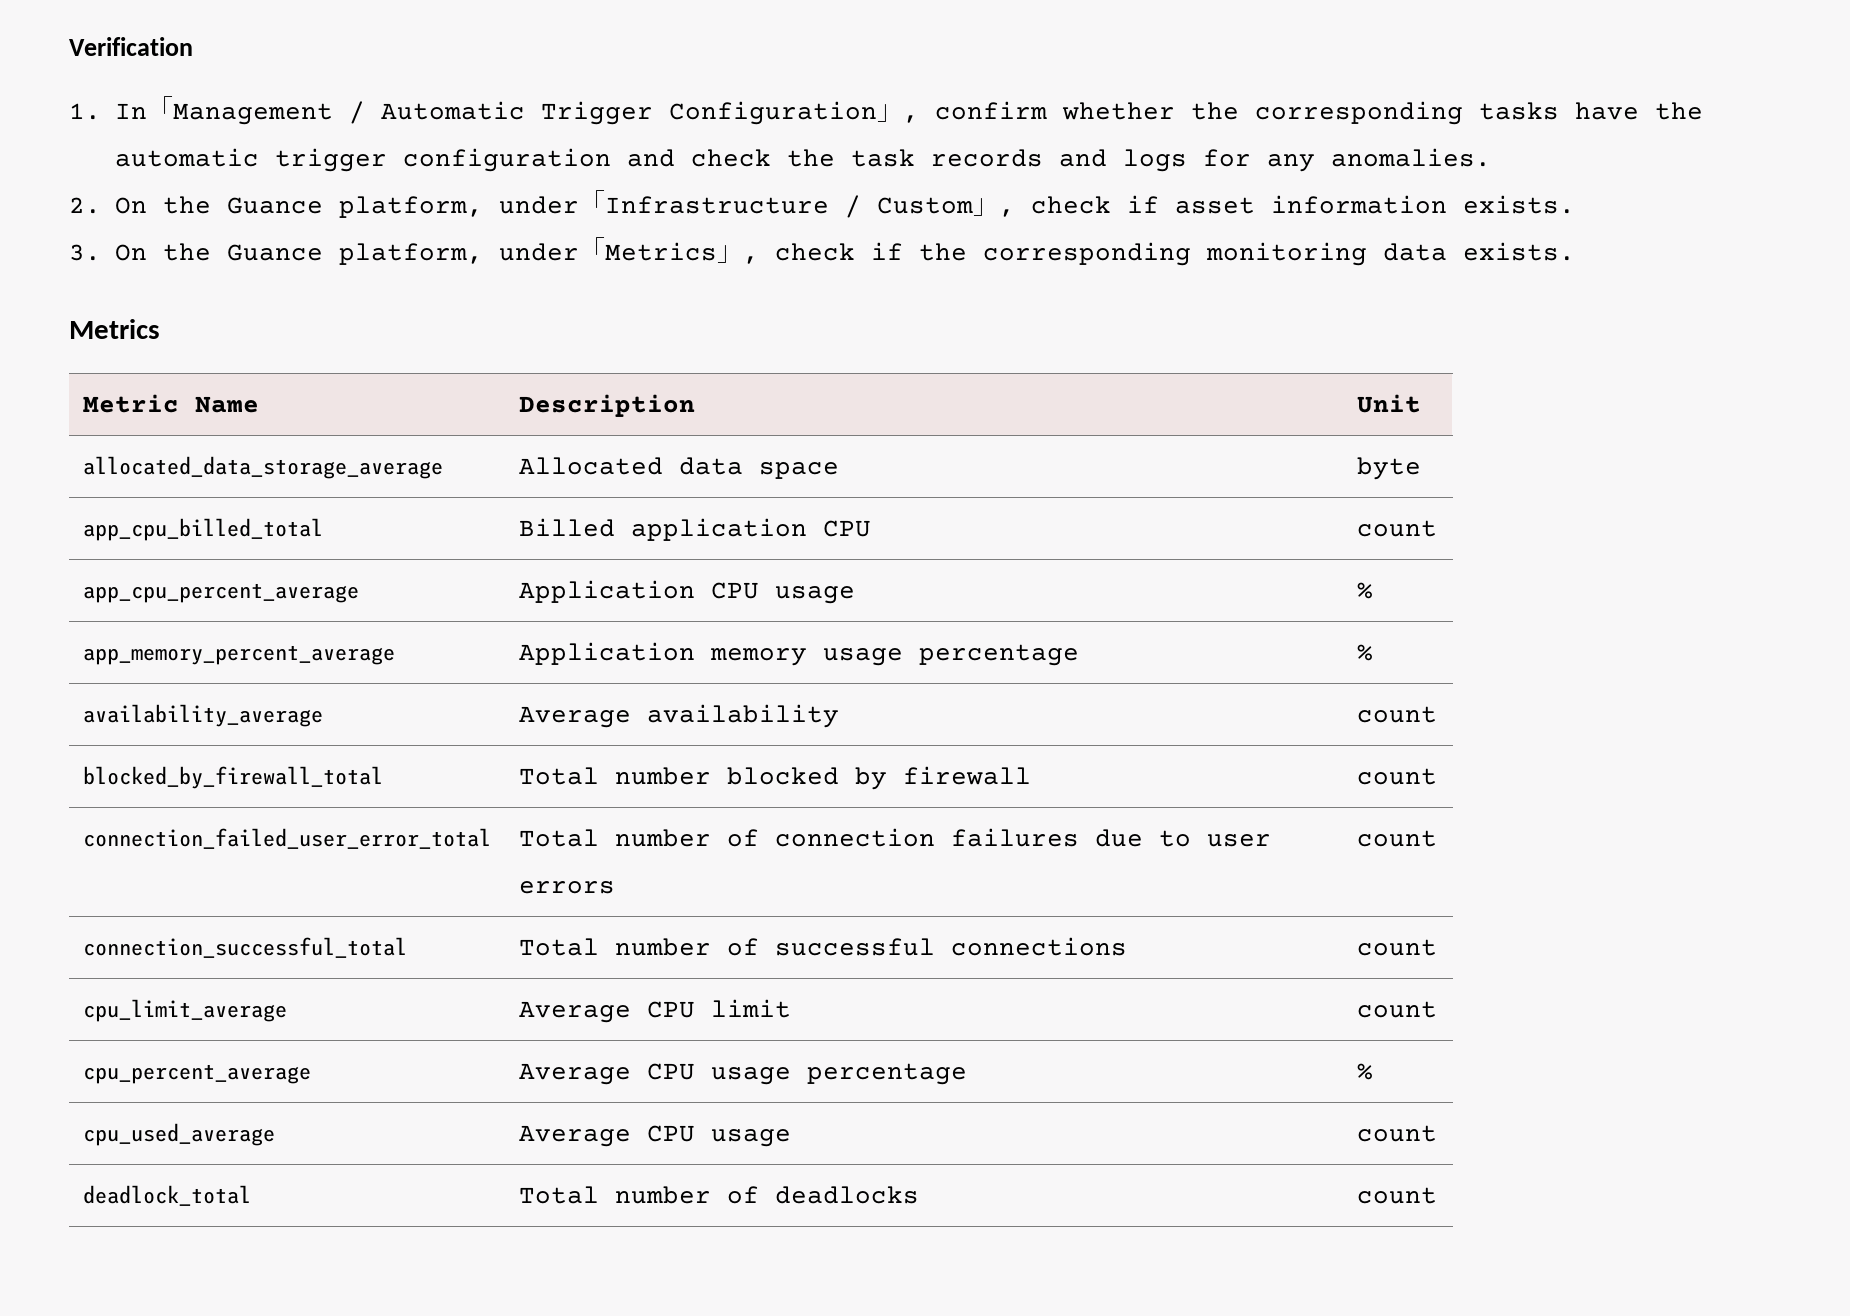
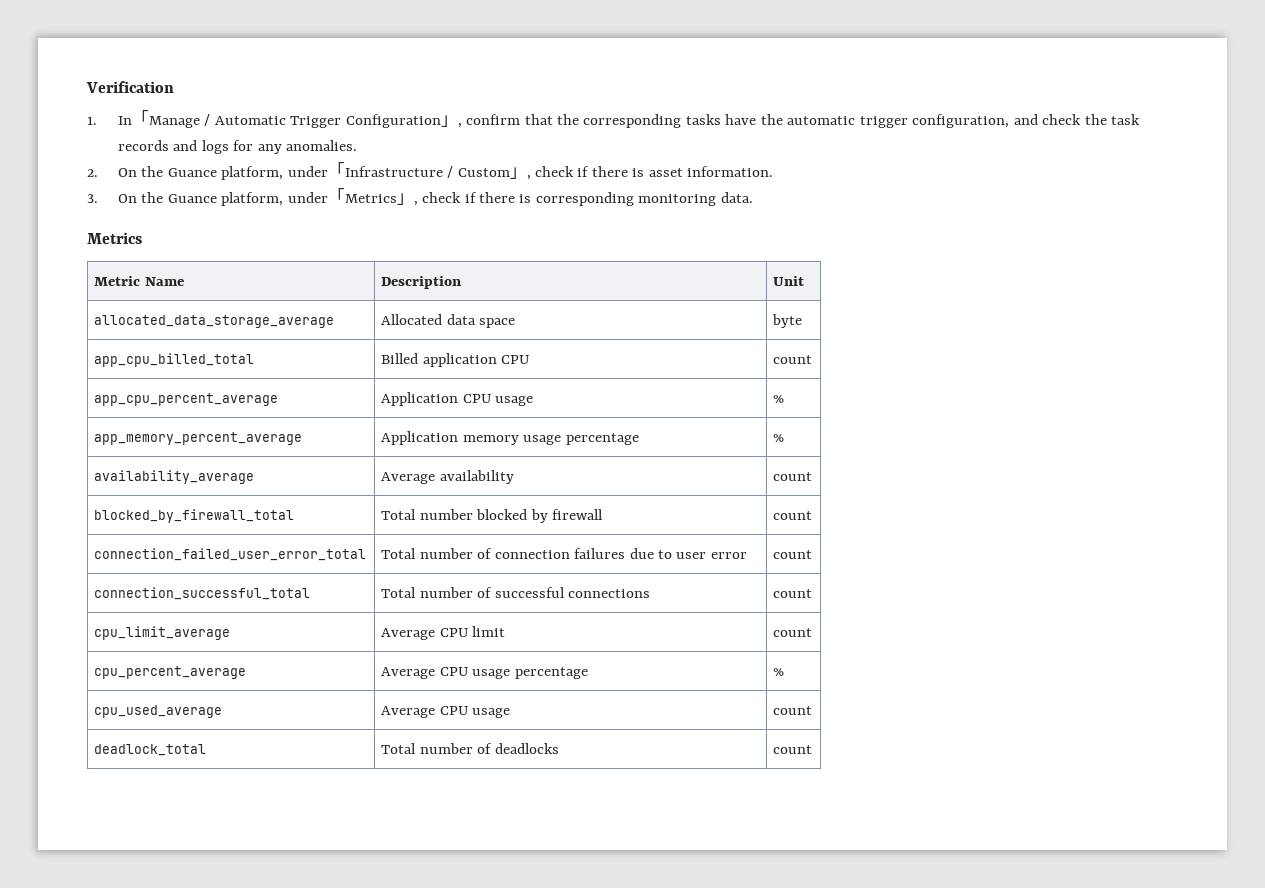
- 1. In「Management / Automatic Trigger Configuration」, confirm whether the corresponding tasks have the automatic trigger configuration and check the task records and logs for any anomalies.
+ 1. In「Manage / Automatic Trigger Configuration」, confirm that the corresponding tasks have the automatic trigger configuration, and check the task records and logs for any anomalies.
- 2. On the Guance platform, under「Infrastructure / Custom」, check if asset information exists.
+ 2. On the Guance platform, under「Infrastructure / Custom」, check if there is asset information.
- 3. On the Guance platform, under「Metrics」, check if the corresponding monitoring data exists.
+ 3. On the Guance platform, under「Metrics」, check if there is corresponding monitoring data.
- connection_failed_user_error_total | Total number of connection failures due to user errors | count
+ connection_failed_user_error_total | Total number of connection failures due to user error | count

